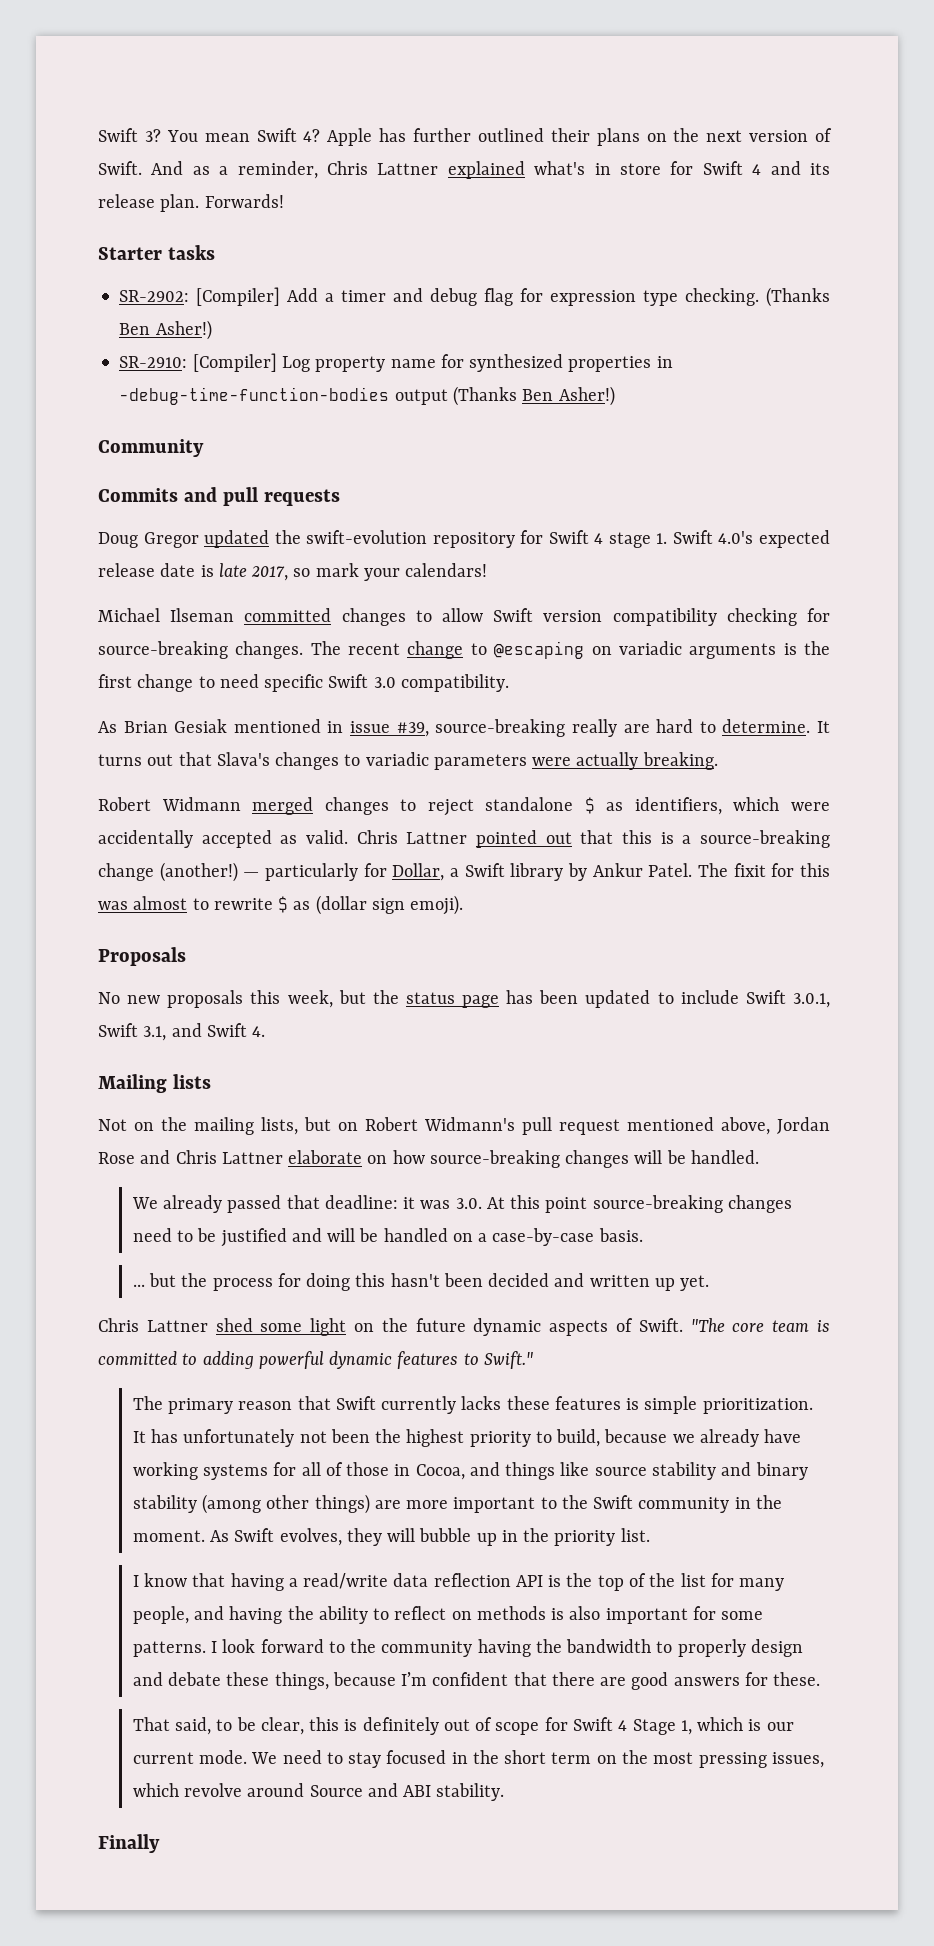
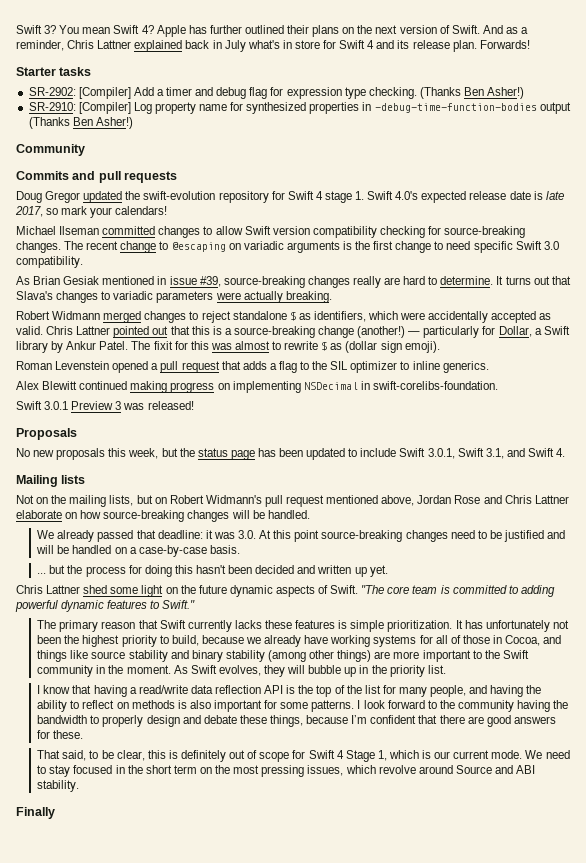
- And as a reminder, Chris Lattner explained what's in store for Swift 4 and its release plan.
+ And as a reminder, Chris Lattner explained back in July what's in store for Swift 4 and its release plan.
- As Brian Gesiak mentioned in issue #39, source-breaking really are hard to determine.
+ As Brian Gesiak mentioned in issue #39, source-breaking changes really are hard to determine.
+ Roman Levenstein opened a pull request that adds a flag to the SIL optimizer to inline generics.
+ Alex Blewitt continued making progress on implementing NSDecimal in swift-corelibs-foundation.
+ Swift 3.0.1 Preview 3 was released!

